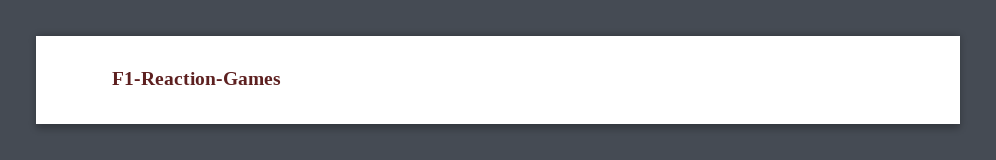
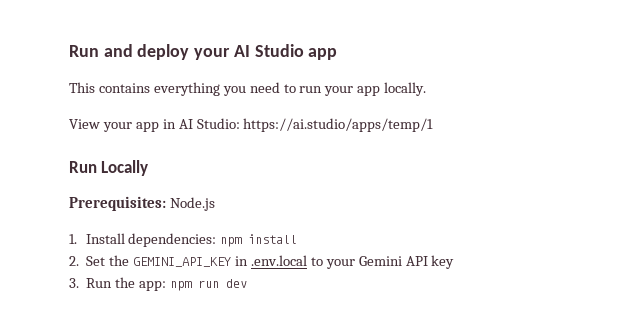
- F1-Reaction-Games
+ Run and deploy your AI Studio app
+ This contains everything you need to run your app locally.
+ View your app in AI Studio: https://ai.studio/apps/temp/1
+ Run Locally
+ Prerequisites: Node.js
+ 1. Install dependencies: npm install
+ 2. Set the GEMINI_API_KEY in .env.local to your Gemini API key
+ 3. Run the app: npm run dev

